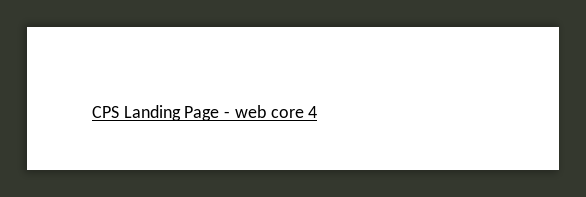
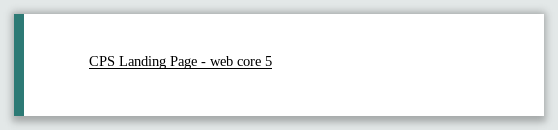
- CPS Landing Page - web core 4
+ CPS Landing Page - web core 5

